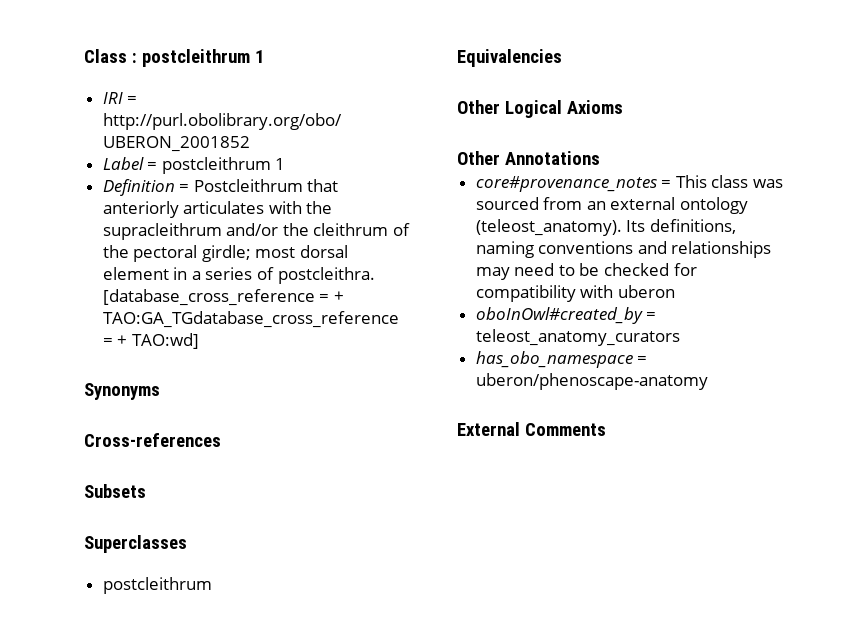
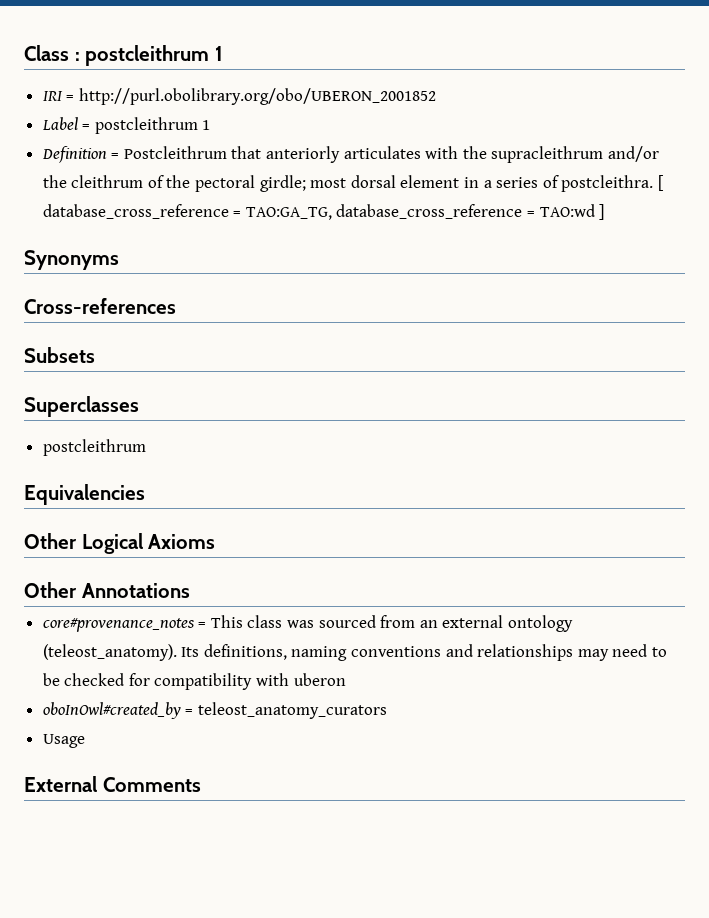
- [database_cross_reference = + TAO:GA_TGdatabase_cross_reference = + TAO:wd]
+ [ database_cross_reference = TAO:GA_TG, database_cross_reference = TAO:wd ]
- has_obo_namespace = uberon/phenoscape-anatomy
+ Usage

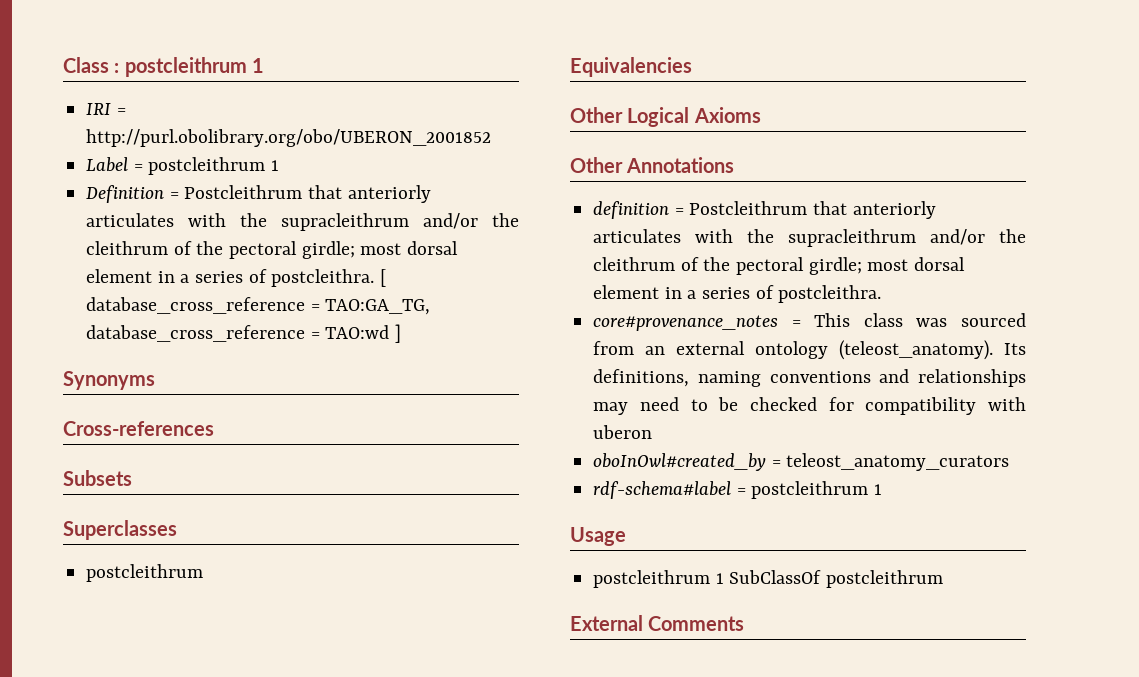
+ definition = Postcleithrum that anteriorly articulates with the supracleithrum and/or the cleithrum of the pectoral girdle; most dorsal element in a series of postcleithra.
+ rdf-schema#label = postcleithrum 1
  Usage
+ postcleithrum 1 SubClassOf postcleithrum

